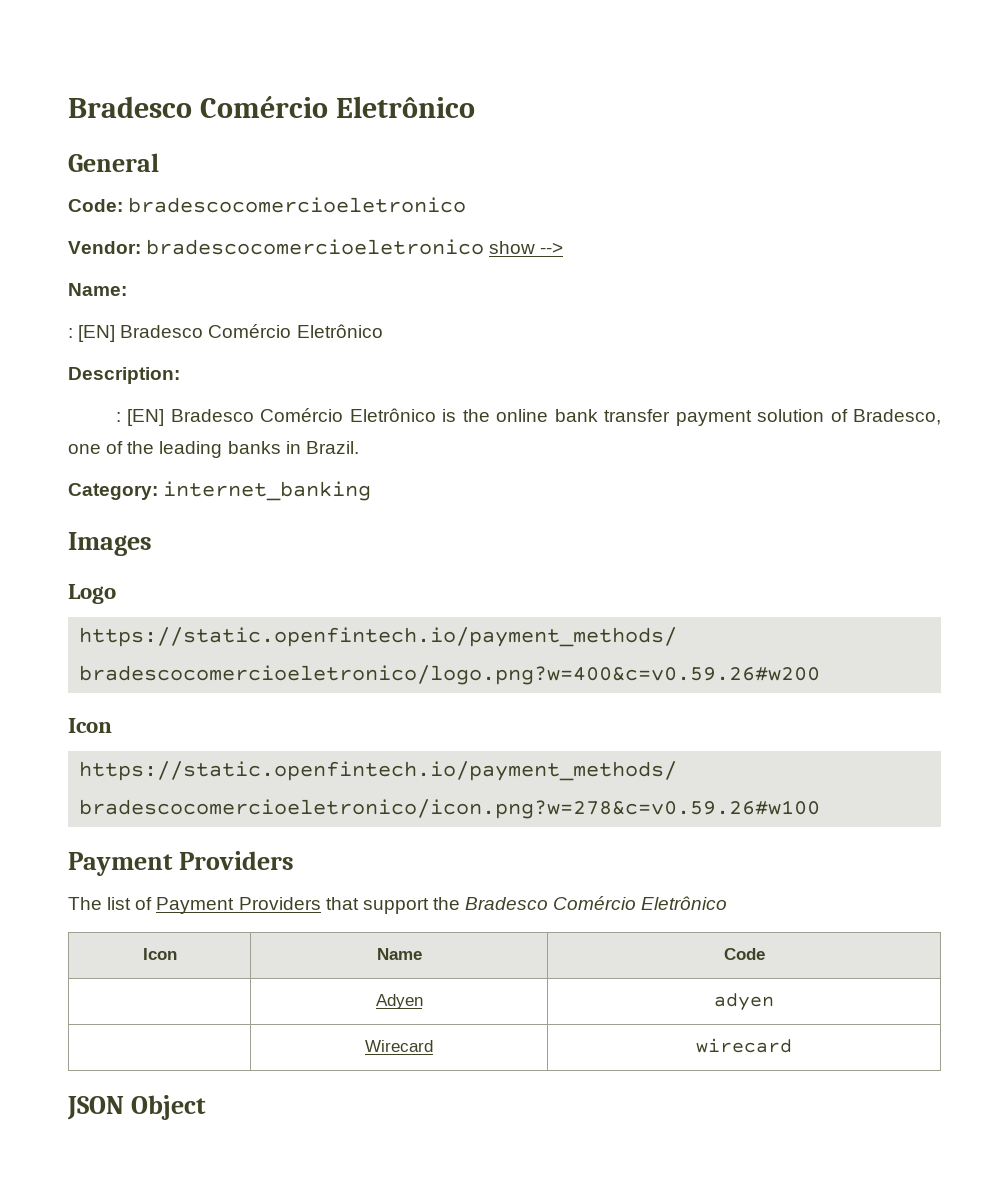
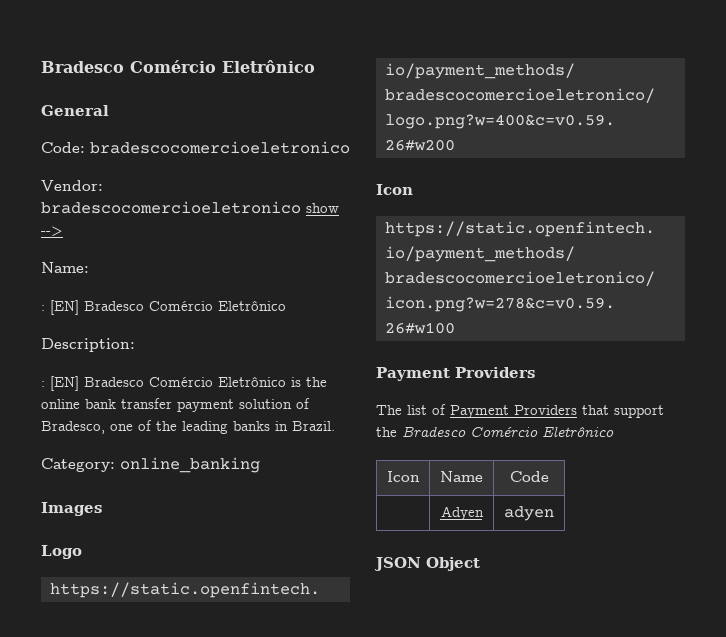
- Category: internet_banking
+ Category: online_banking
- | Wirecard | wirecard

